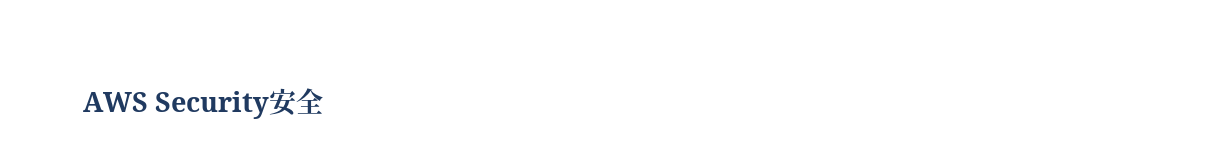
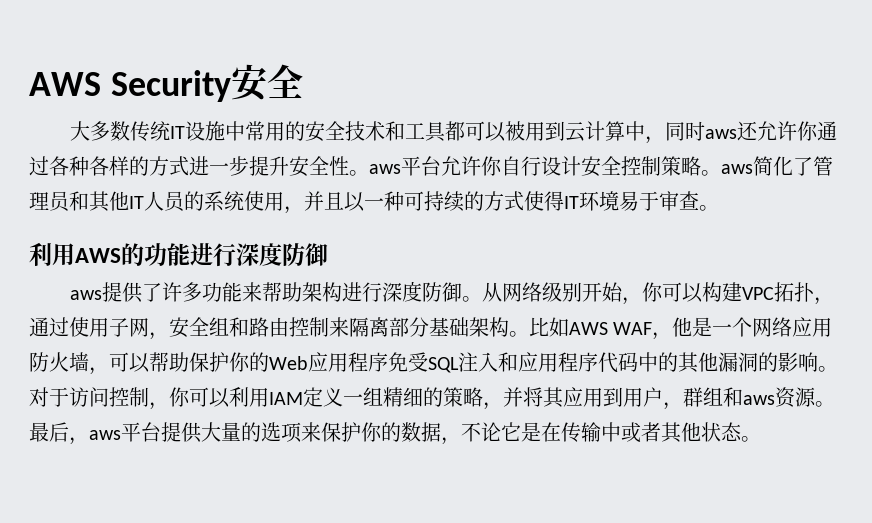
+ 大多数传统IT设施中常用的安全技术和工具都可以被用到云计算中，同时aws还允许你通过各种各样的方式进一步提升安全性。aws平台允许你自行设计安全控制策略。aws简化了管理员和其他IT人员的系统使用，并且以一种可持续的方式使得IT环境易于审查。
+ 利用AWS的功能进行深度防御
+ aws提供了许多功能来帮助架构进行深度防御。从网络级别开始，你可以构建VPC拓扑，通过使用子网，安全组和路由控制来隔离部分基础架构。比如AWS WAF，他是一个网络应用防火墙，可以帮助保护你的Web应用程序免受SQL注入和应用程序代码中的其他漏洞的影响。对于访问控制，你可以利用IAM定义一组精细的策略，并将其应用到用户，群组和aws资源。最后，aws平台提供大量的选项来保护你的数据，不论它是在传输中或者其他状态。

